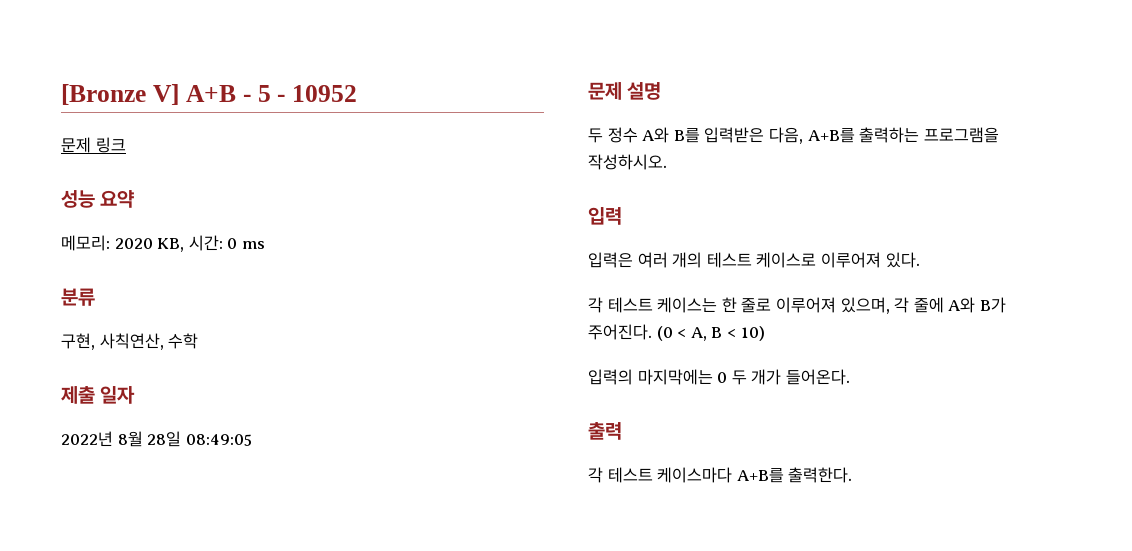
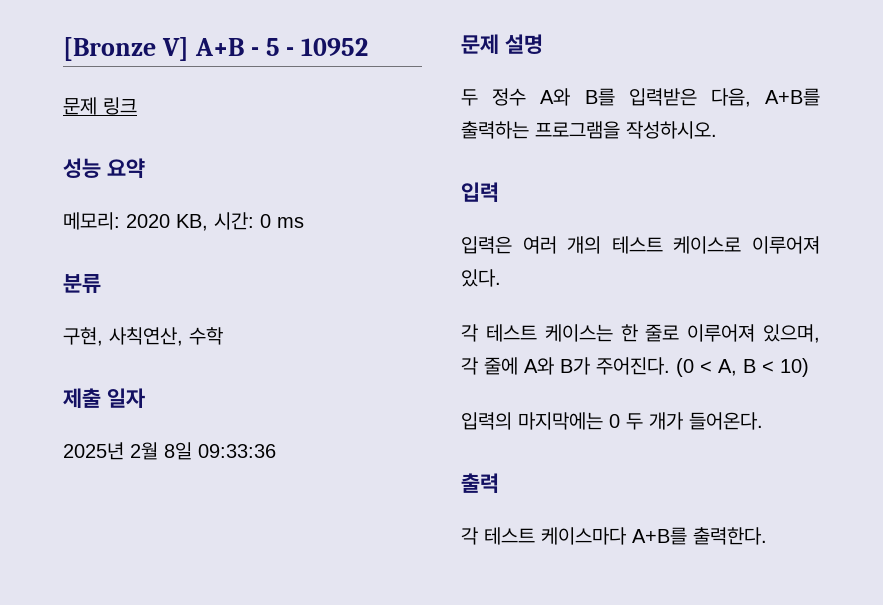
- 2022년 8월 28일 08:49:05
+ 2025년 2월 8일 09:33:36

